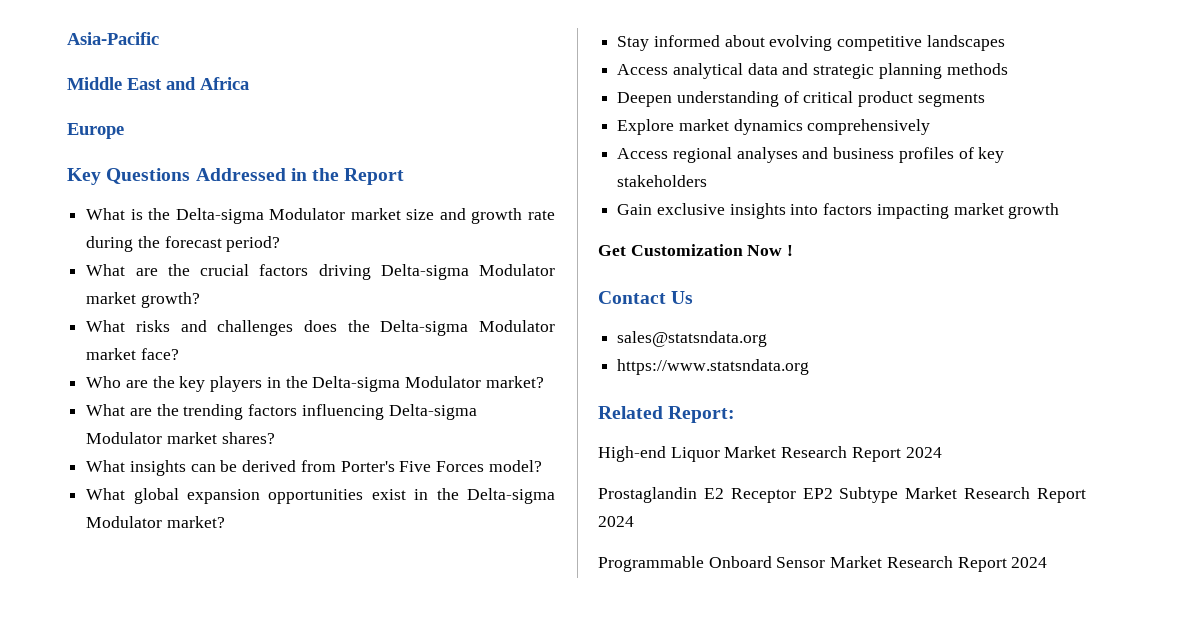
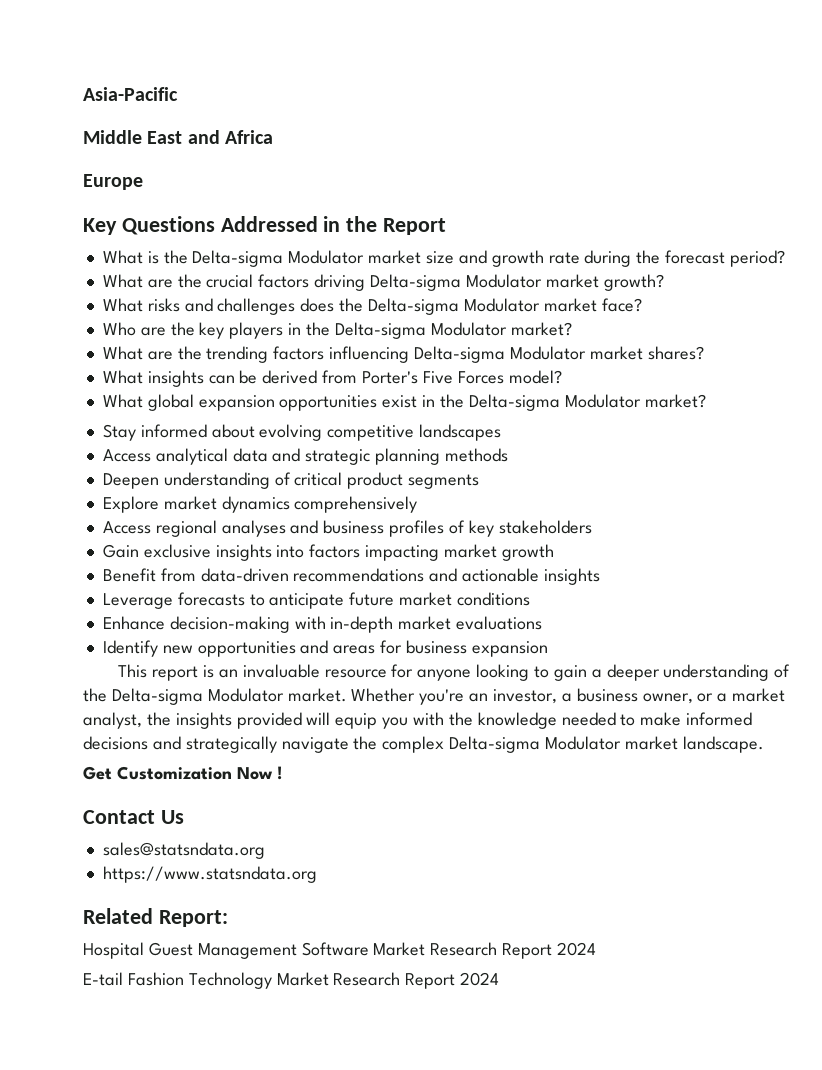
+ Benefit from data-driven recommendations and actionable insights
+ Leverage forecasts to anticipate future market conditions
+ Enhance decision-making with in-depth market evaluations
+ Identify new opportunities and areas for business expansion
+ This report is an invaluable resource for anyone looking to gain a deeper understanding of the Delta-sigma Modulator market. Whether you're an investor, a business owner, or a market analyst, the insights provided will equip you with the knowledge needed to make informed decisions and strategically navigate the complex Delta-sigma Modulator market landscape.
- High-end Liquor Market Research Report 2024
- Prostaglandin E2 Receptor EP2 Subtype Market Research Report 2024
- Programmable Onboard Sensor Market Research Report 2024
+ Hospital Guest Management Software Market Research Report 2024
+ E-tail Fashion Technology Market Research Report 2024

